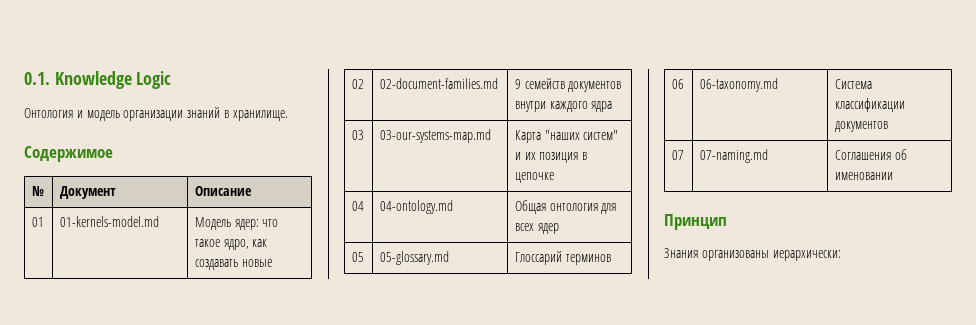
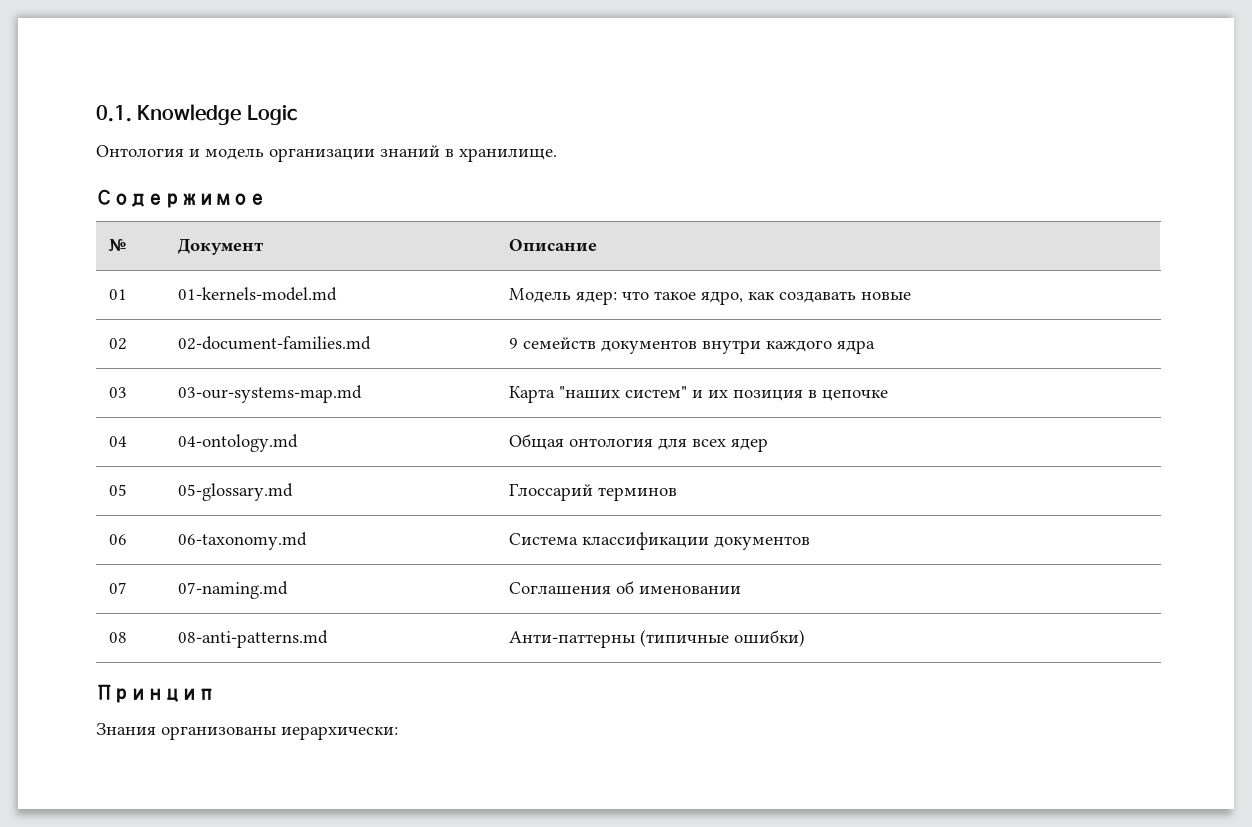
+ 08 | 08-anti-patterns.md | Анти-паттерны (типичные ошибки)

